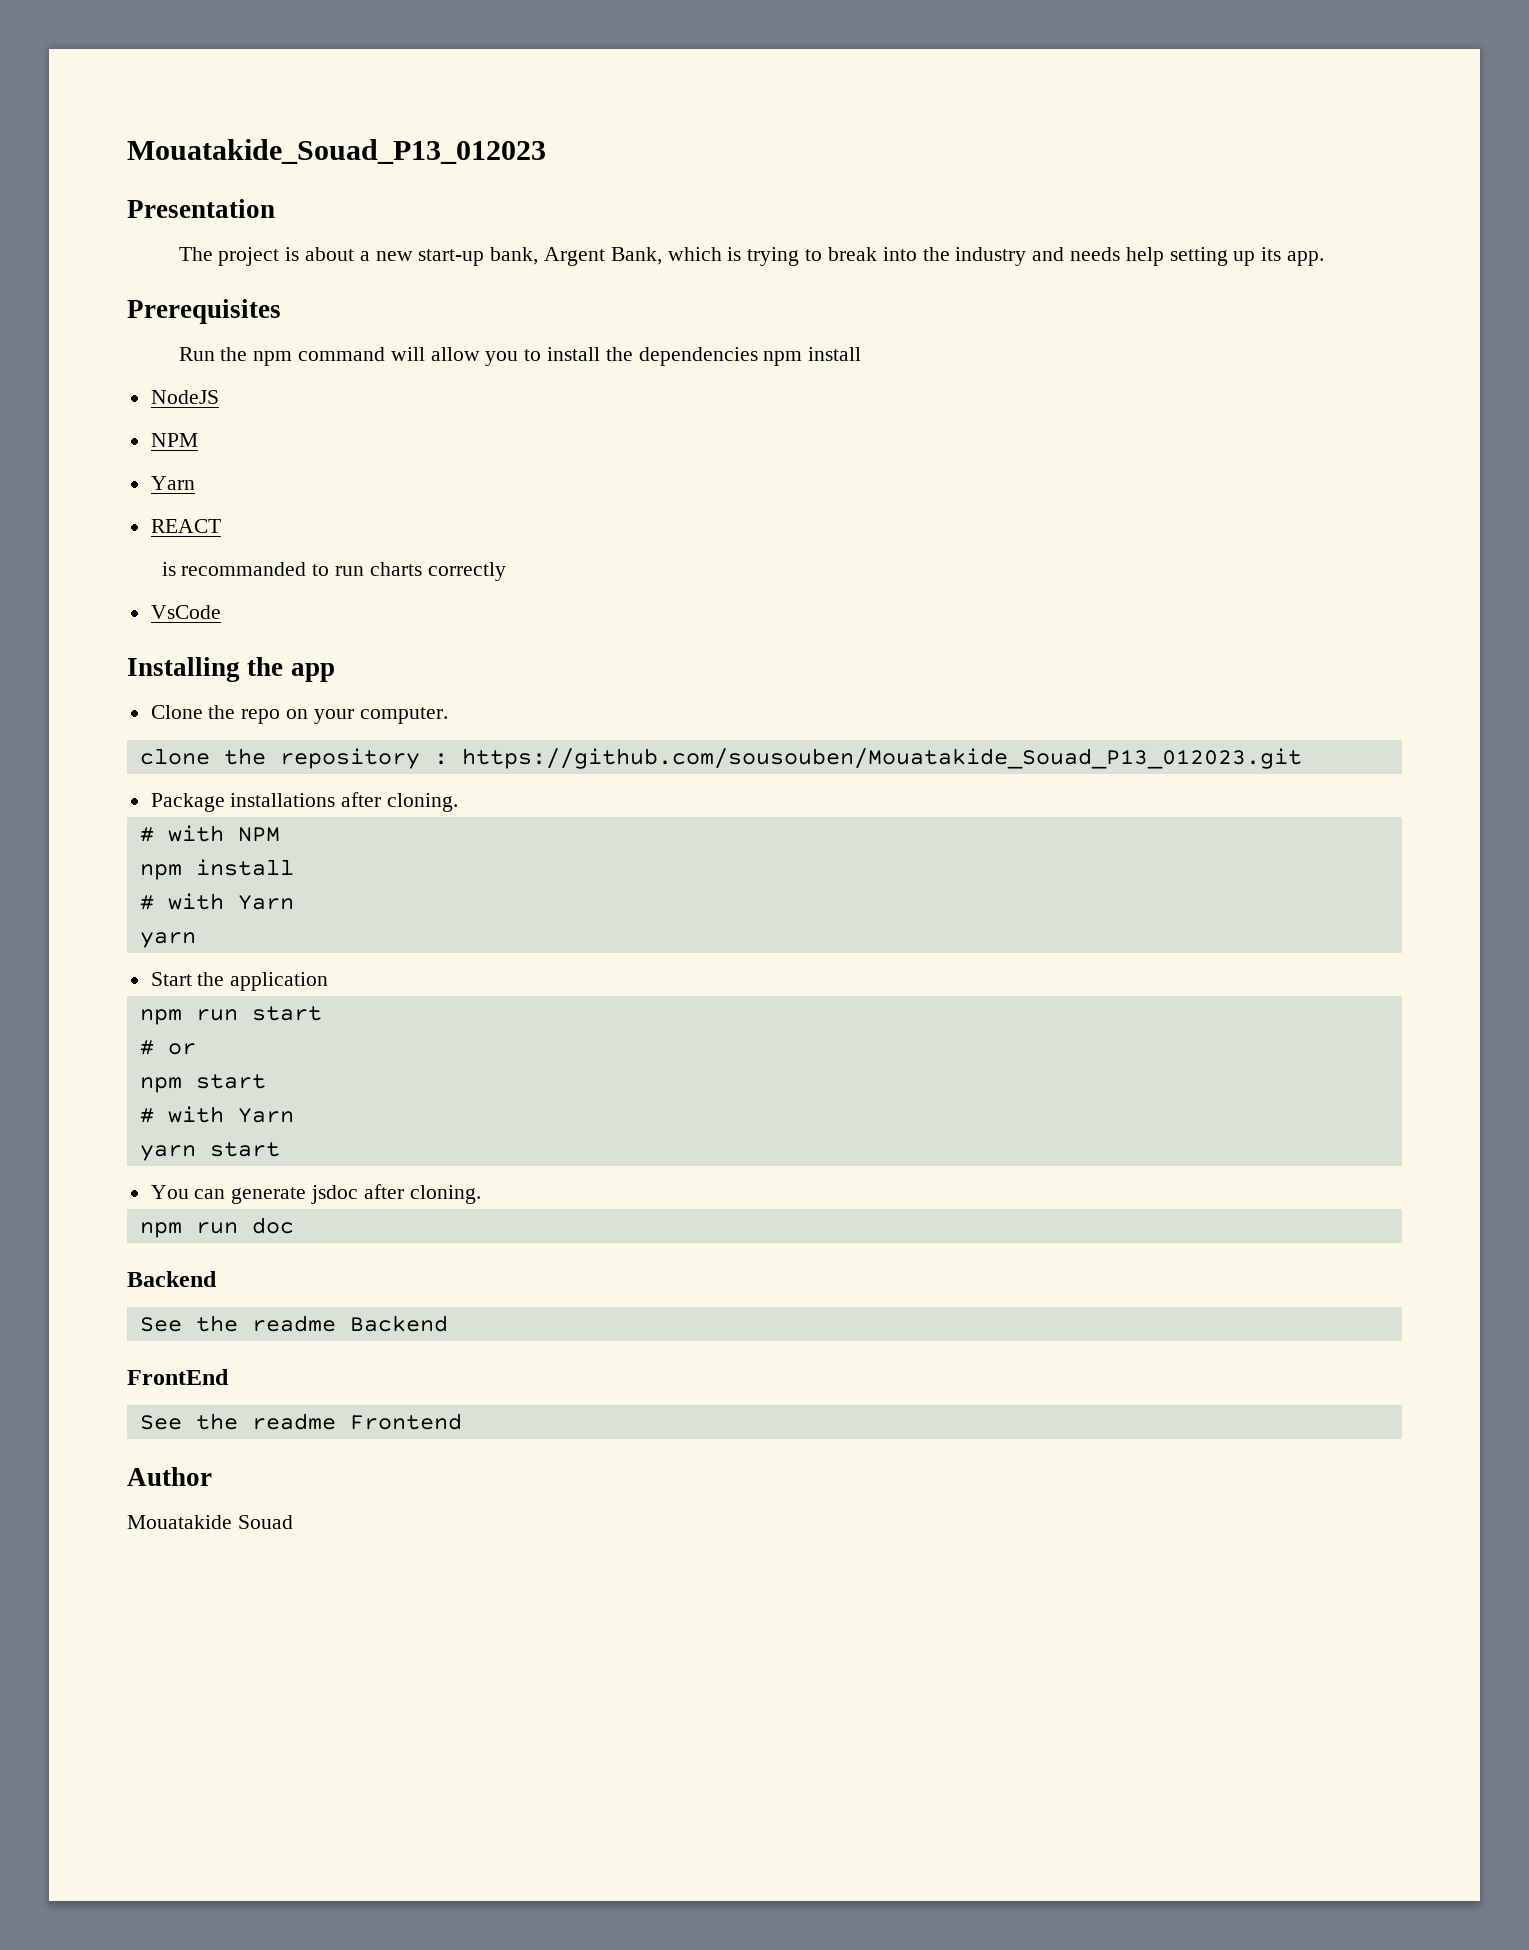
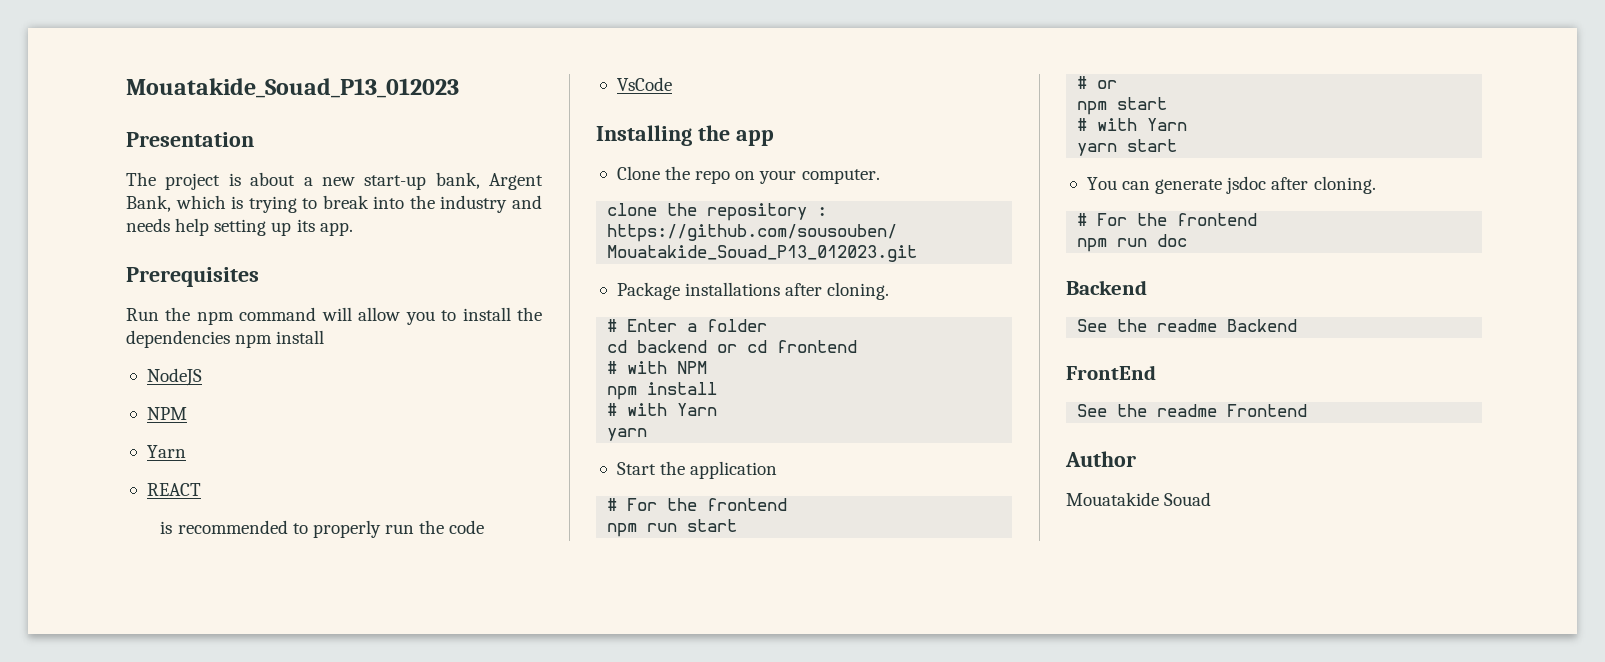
- is recommanded to run charts correctly
+ is recommended to properly run the code
+ # Enter a folder
+ cd backend or cd frontend
  Start the application
+ # For the frontend
  You can generate jsdoc after cloning.
+ # For the frontend

